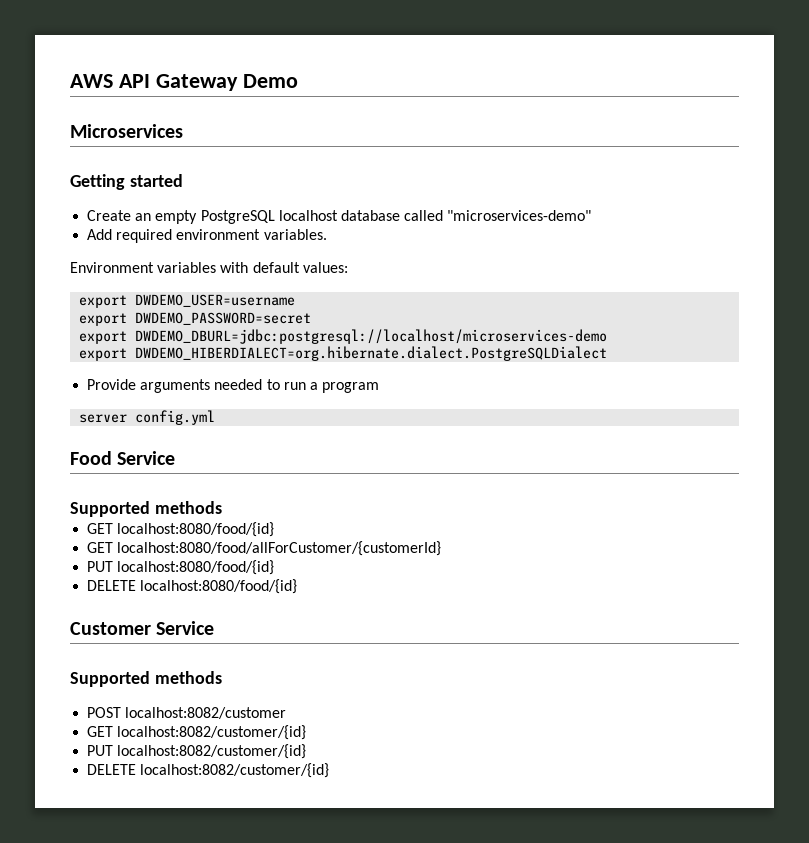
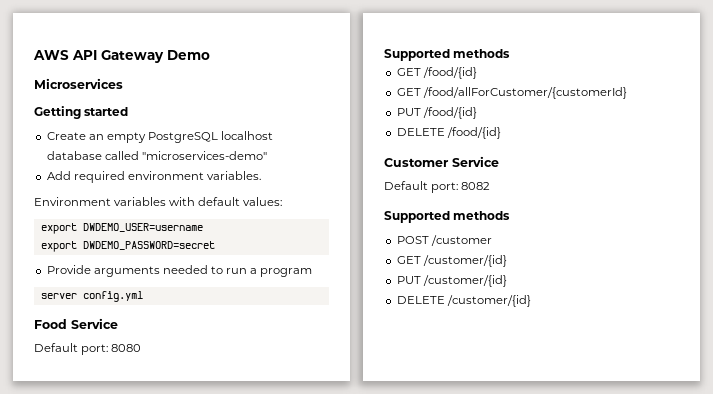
- export DWDEMO_DBURL=jdbc:postgresql://localhost/microservices-demo
- export DWDEMO_HIBERDIALECT=org.hibernate.dialect.PostgreSQLDialect
+ Default port: 8080
- GET localhost:8080/food/{id}
- GET localhost:8080/food/allForCustomer/{customerId}
- PUT localhost:8080/food/{id}
- DELETE localhost:8080/food/{id}
+ GET /food/{id}
+ GET /food/allForCustomer/{customerId}
+ PUT /food/{id}
+ DELETE /food/{id}
+ Default port: 8082
- POST localhost:8082/customer
- GET localhost:8082/customer/{id}
- PUT localhost:8082/customer/{id}
- DELETE localhost:8082/customer/{id}
+ POST /customer
+ GET /customer/{id}
+ PUT /customer/{id}
+ DELETE /customer/{id}

